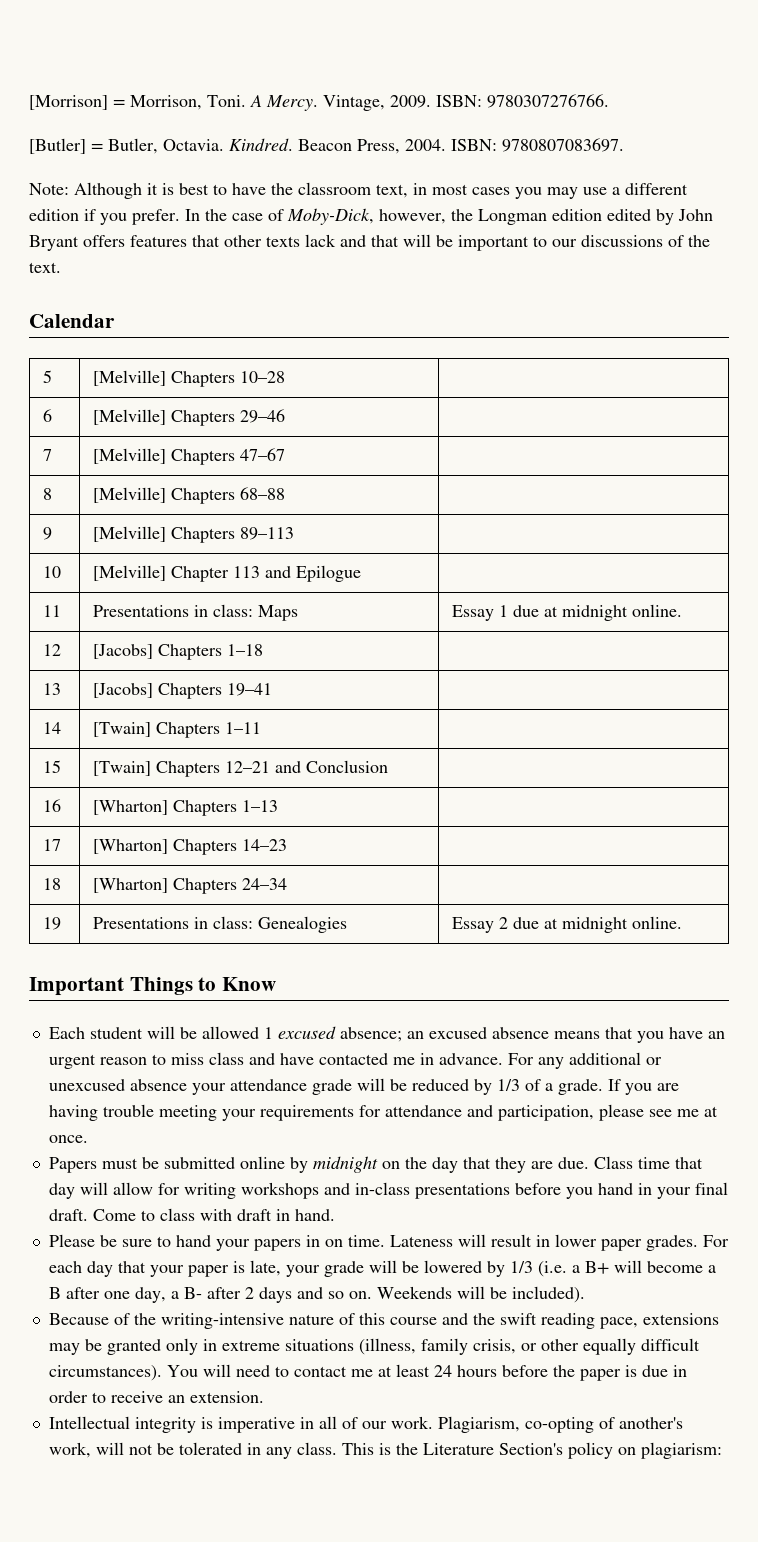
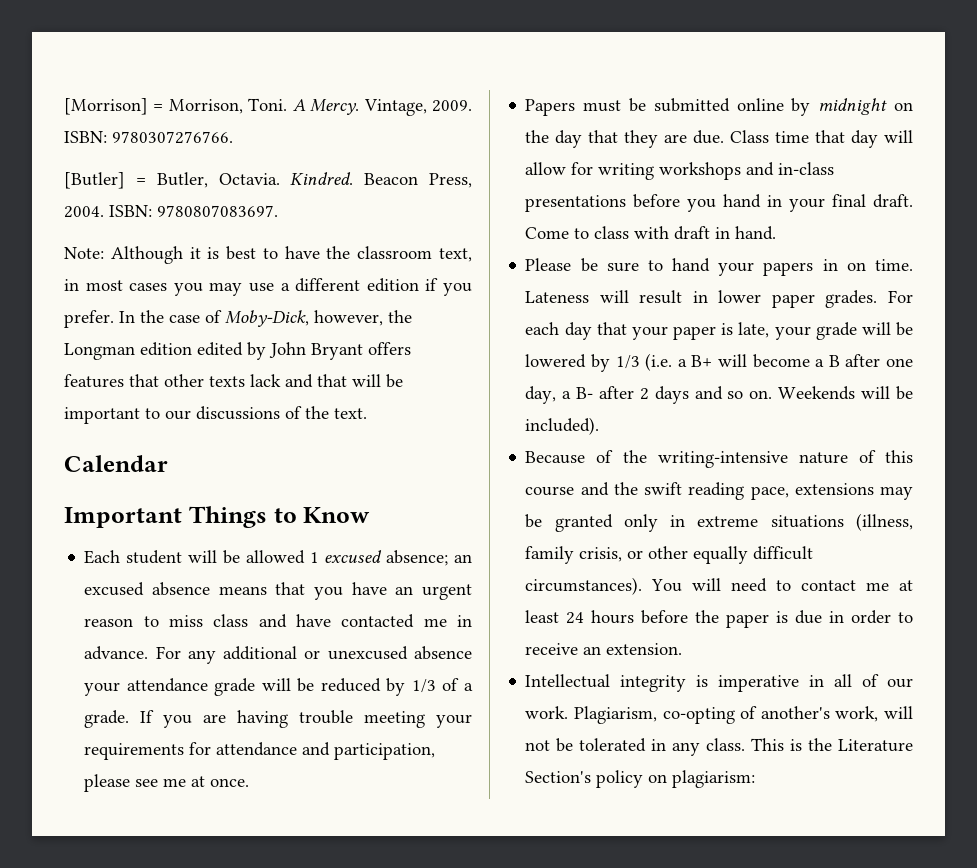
- 5 | [Melville] Chapters 10–28 |
- 6 | [Melville] Chapters 29–46 |
- 7 | [Melville] Chapters 47–67 |
- 8 | [Melville] Chapters 68–88 |
- 9 | [Melville] Chapters 89–113 |
- 10 | [Melville] Chapter 113 and Epilogue |
- 11 | Presentations in class: Maps | Essay 1 due at midnight online.
- 12 | [Jacobs] Chapters 1–18 |
- 13 | [Jacobs] Chapters 19–41 |
- 14 | [Twain] Chapters 1–11 |
- 15 | [Twain] Chapters 12–21 and Conclusion |
- 16 | [Wharton] Chapters 1–13 |
- 17 | [Wharton] Chapters 14–23 |
- 18 | [Wharton] Chapters 24–34 |
- 19 | Presentations in class: Genealogies | Essay 2 due at midnight online.

